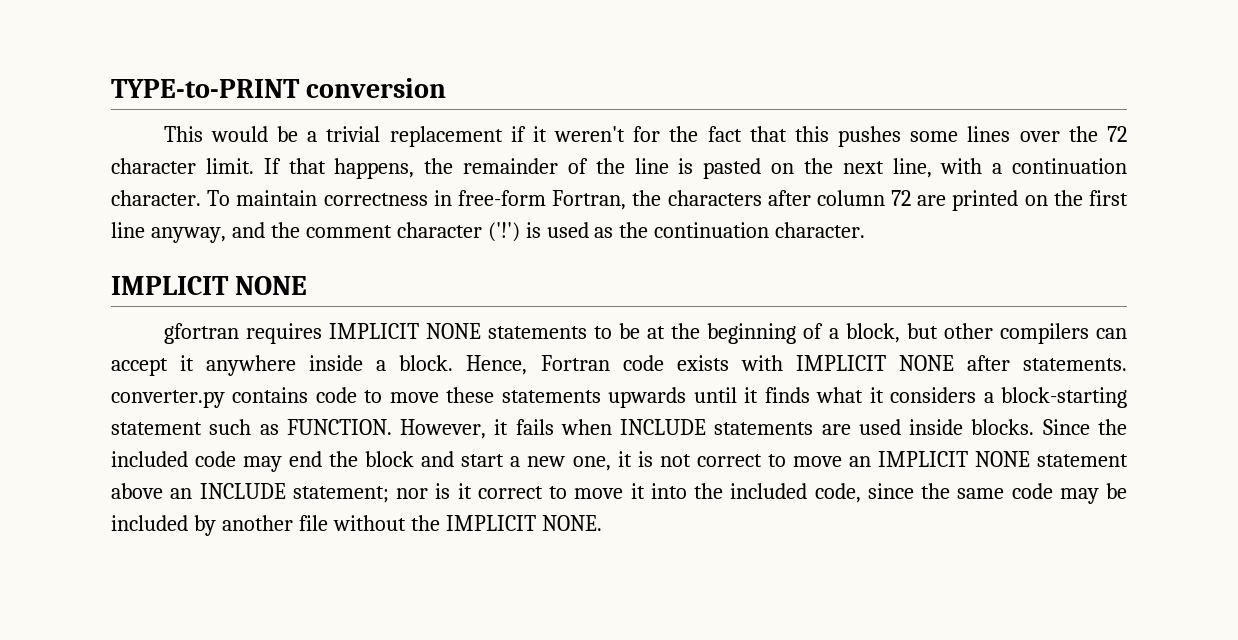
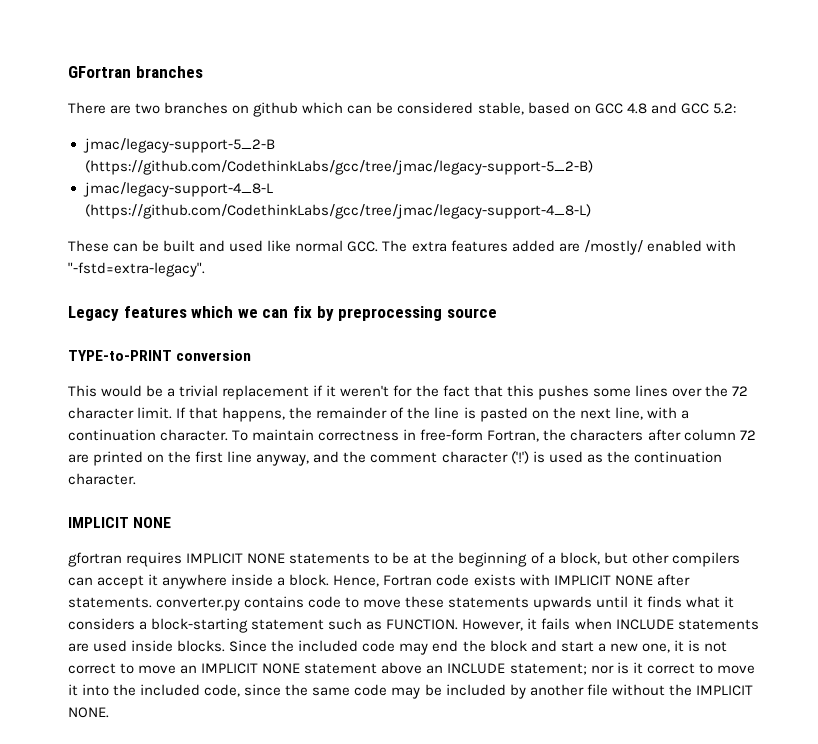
+ GFortran branches
+ There are two branches on github which can be considered stable, based on GCC 4.8 and GCC 5.2:
+ jmac/legacy-support-5_2-B (https://github.com/CodethinkLabs/gcc/tree/jmac/legacy-support-5_2-B)
+ jmac/legacy-support-4_8-L (https://github.com/CodethinkLabs/gcc/tree/jmac/legacy-support-4_8-L)
+ These can be built and used like normal GCC. The extra features added are /mostly/ enabled with "-fstd=extra-legacy".
+ Legacy features which we can fix by preprocessing source

